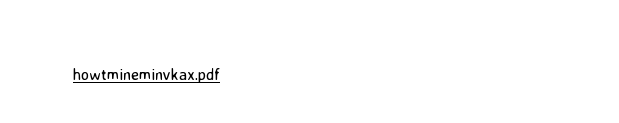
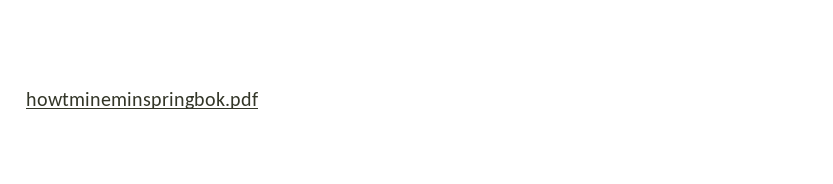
- howtmineminvkax.pdf
+ howtmineminspringbok.pdf

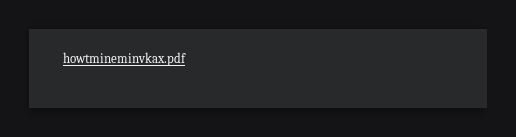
- howtmineminspringbok.pdf
+ howtmineminvkax.pdf

